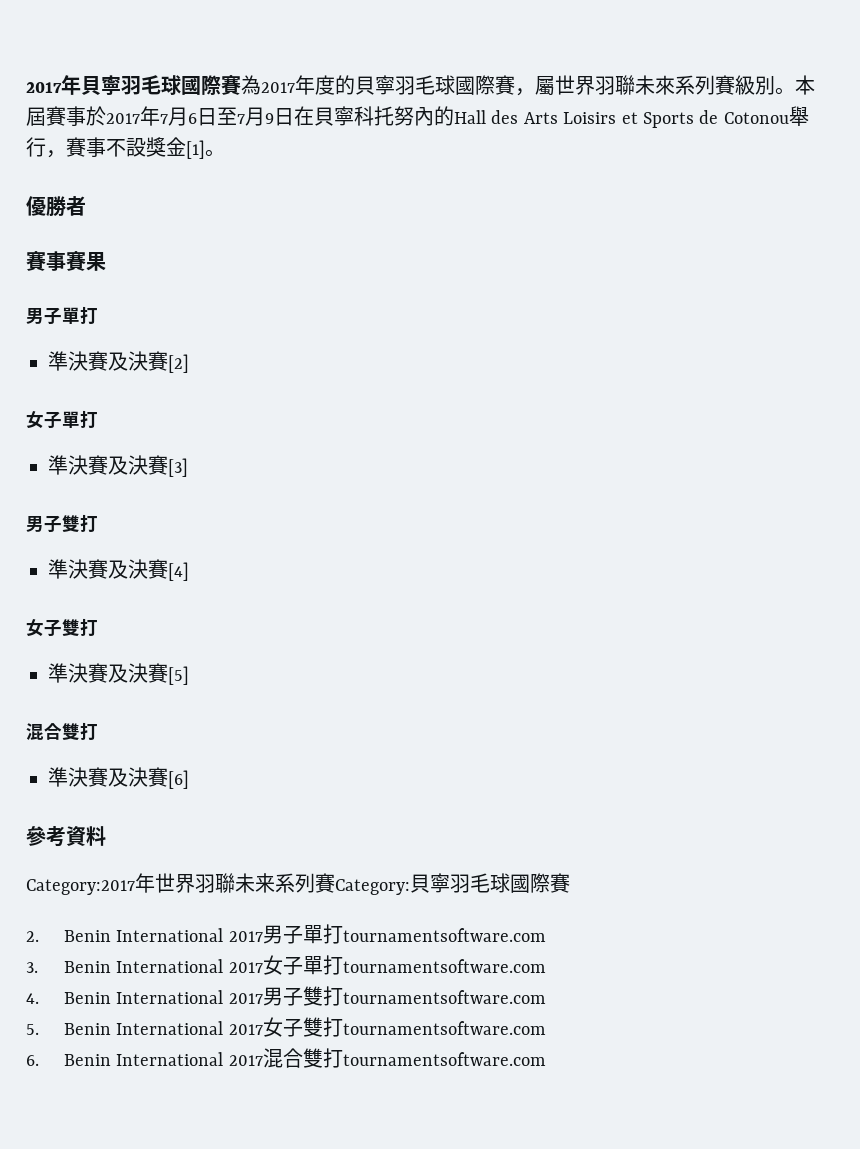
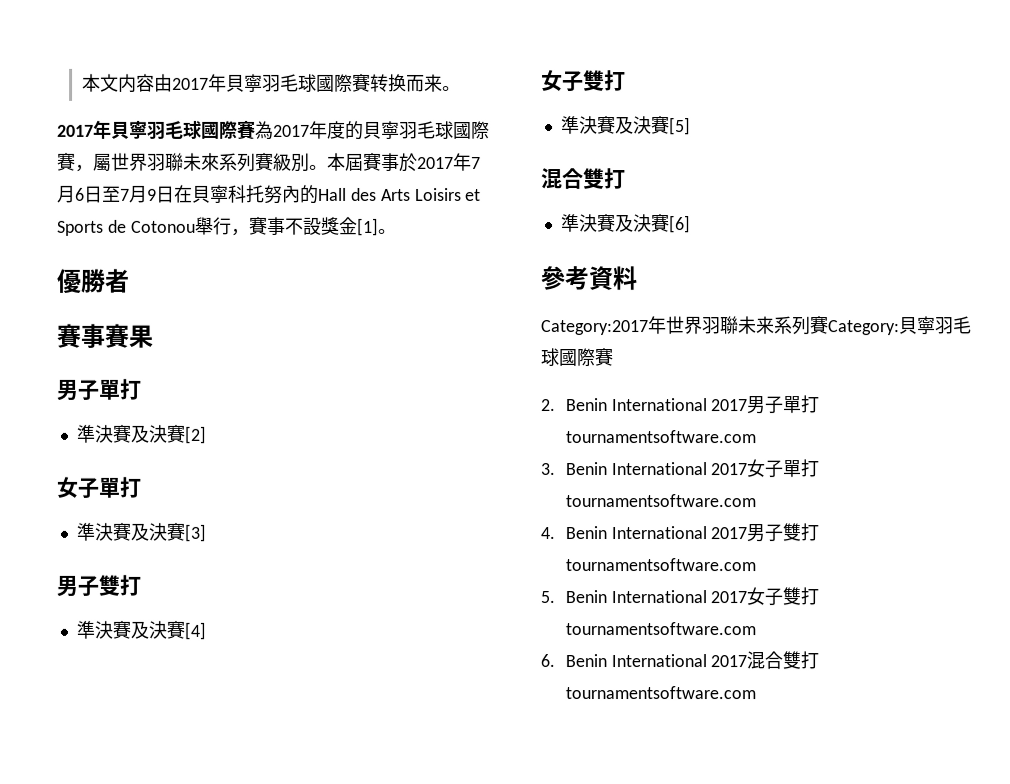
+ 本文内容由2017年貝寧羽毛球國際賽转换而来。

